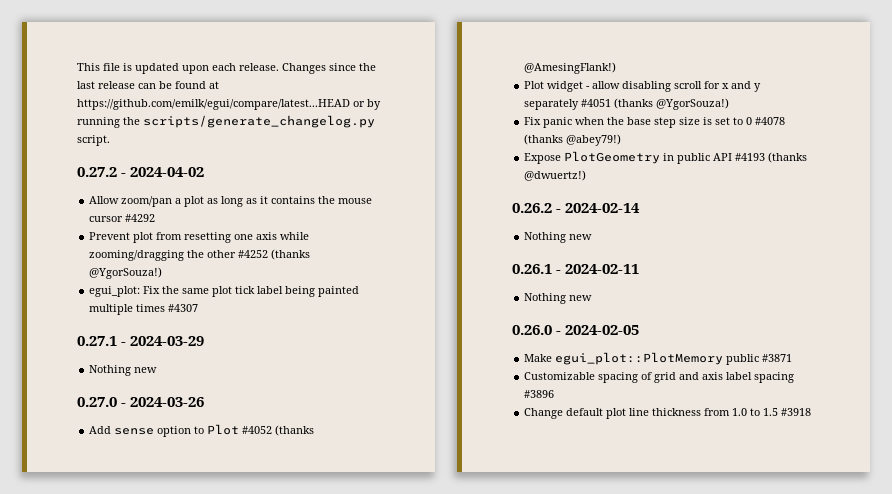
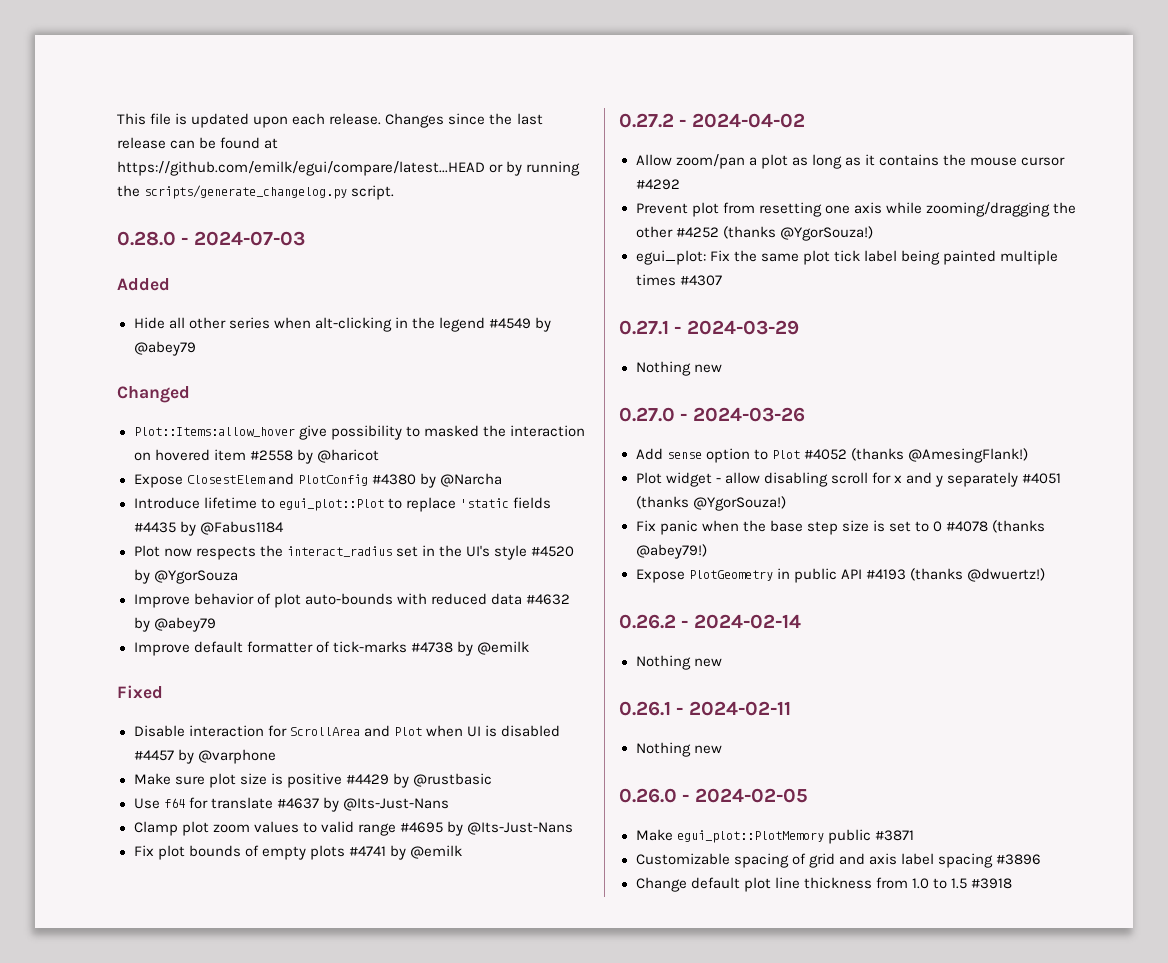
+ 0.28.0 - 2024-07-03
+ Added
+ Hide all other series when alt-clicking in the legend #4549 by @abey79
+ Changed
+ Plot::Items:allow_hover give possibility to masked the interaction on hovered item #2558 by @haricot
+ Expose ClosestElem and PlotConfig #4380 by @Narcha
+ Introduce lifetime to egui_plot::Plot to replace 'static fields #4435 by @Fabus1184
+ Plot now respects the interact_radius set in the UI's style #4520 by @YgorSouza
+ Improve behavior of plot auto-bounds with reduced data #4632 by @abey79
+ Improve default formatter of tick-marks #4738 by @emilk
+ Fixed
+ Disable interaction for ScrollArea and Plot when UI is disabled #4457 by @varphone
+ Make sure plot size is positive #4429 by @rustbasic
+ Use f64 for translate #4637 by @Its-Just-Nans
+ Clamp plot zoom values to valid range #4695 by @Its-Just-Nans
+ Fix plot bounds of empty plots #4741 by @emilk

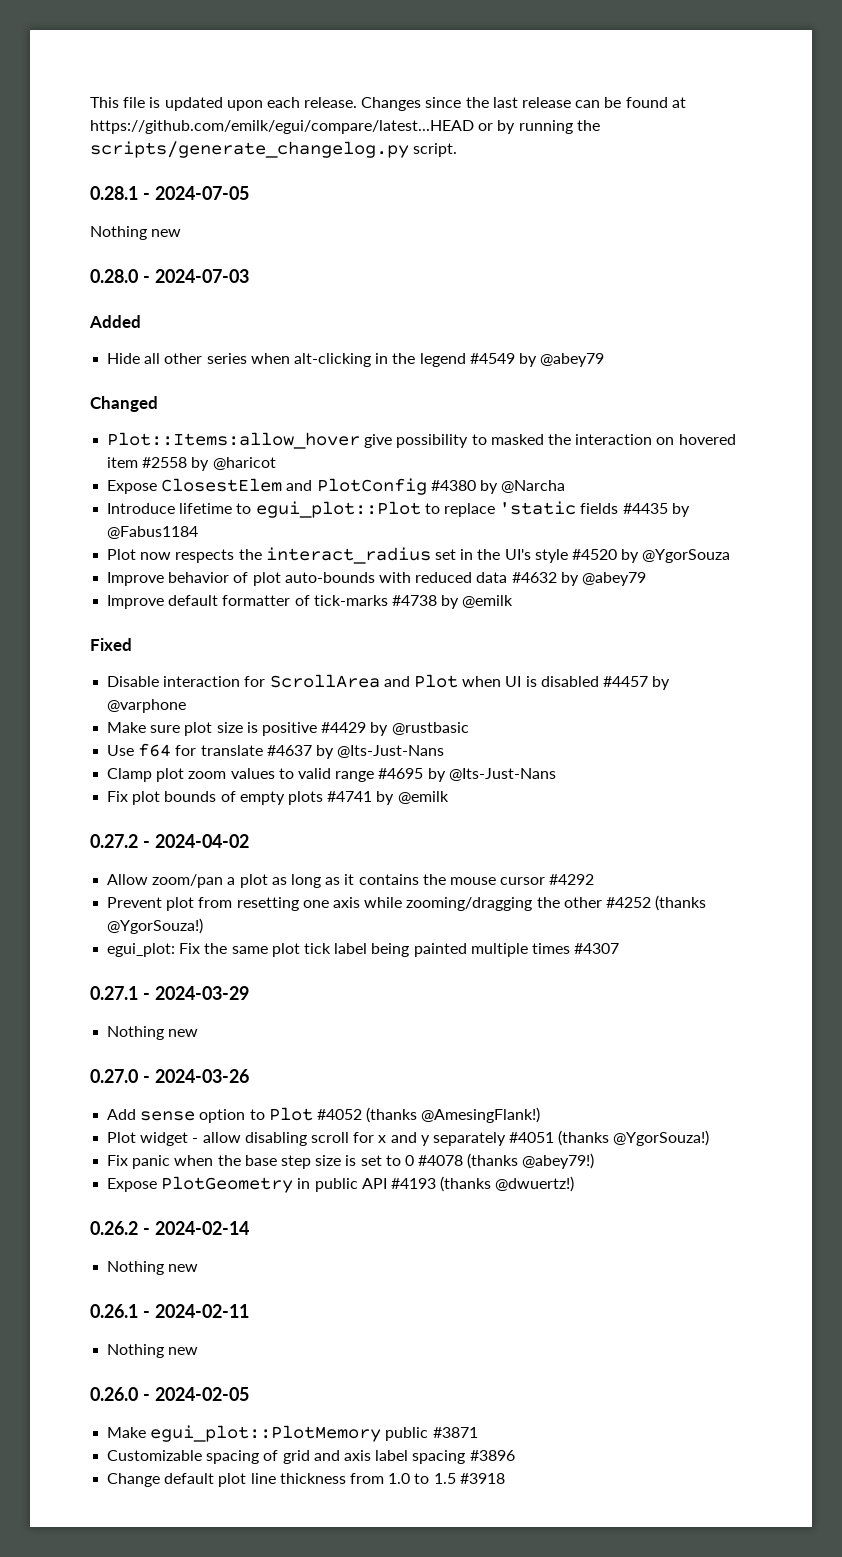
+ 0.28.1 - 2024-07-05
+ Nothing new

